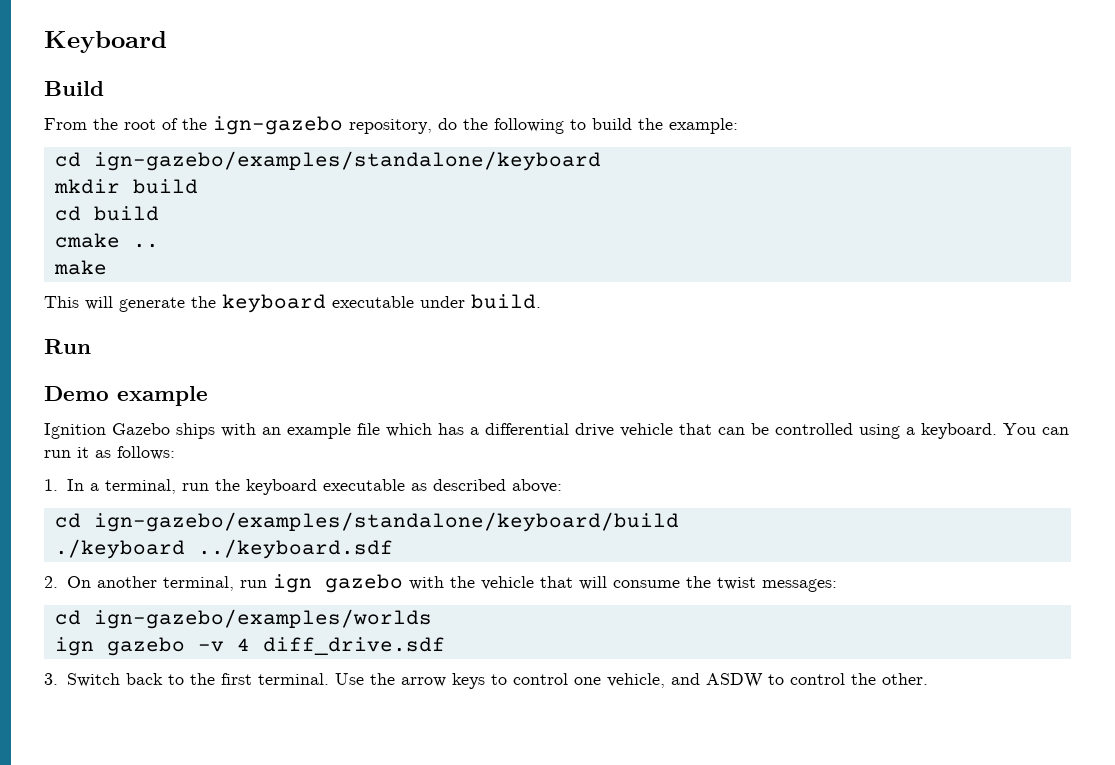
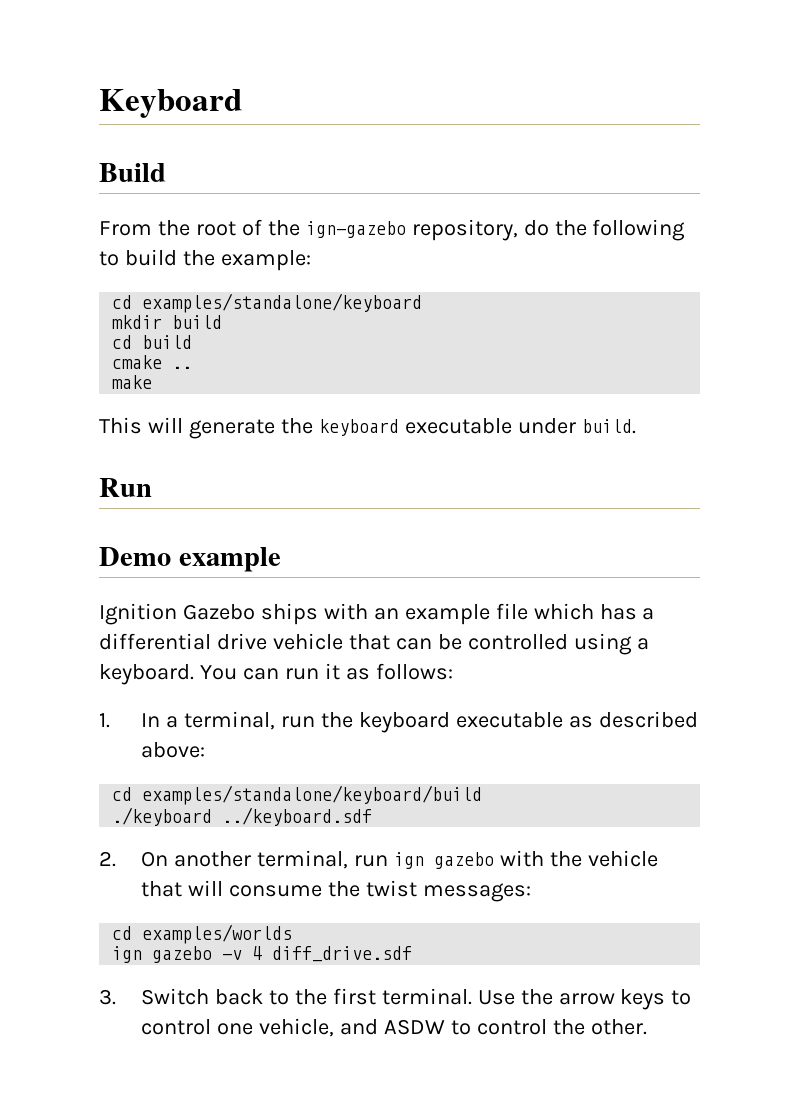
- cd ign-gazebo/examples/standalone/keyboard
+ cd examples/standalone/keyboard
- cd ign-gazebo/examples/standalone/keyboard/build
+ cd examples/standalone/keyboard/build
- cd ign-gazebo/examples/worlds
+ cd examples/worlds

